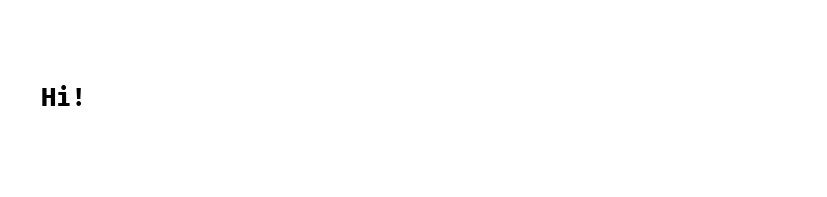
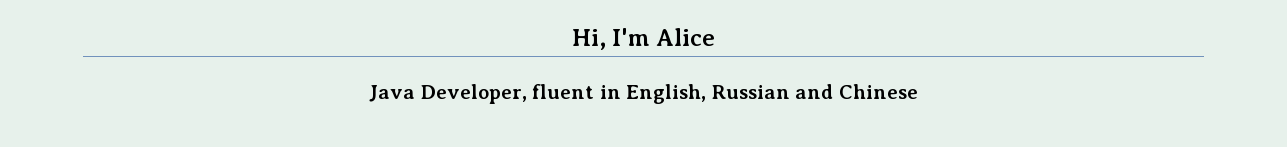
- Hi!
+ Hi, I'm Alice
+ Java Developer, fluent in English, Russian and Chinese

